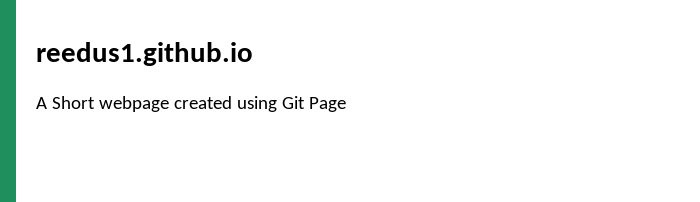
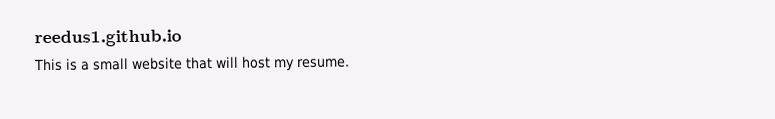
- A Short webpage created using Git Page
+ This is a small website that will host my resume.

